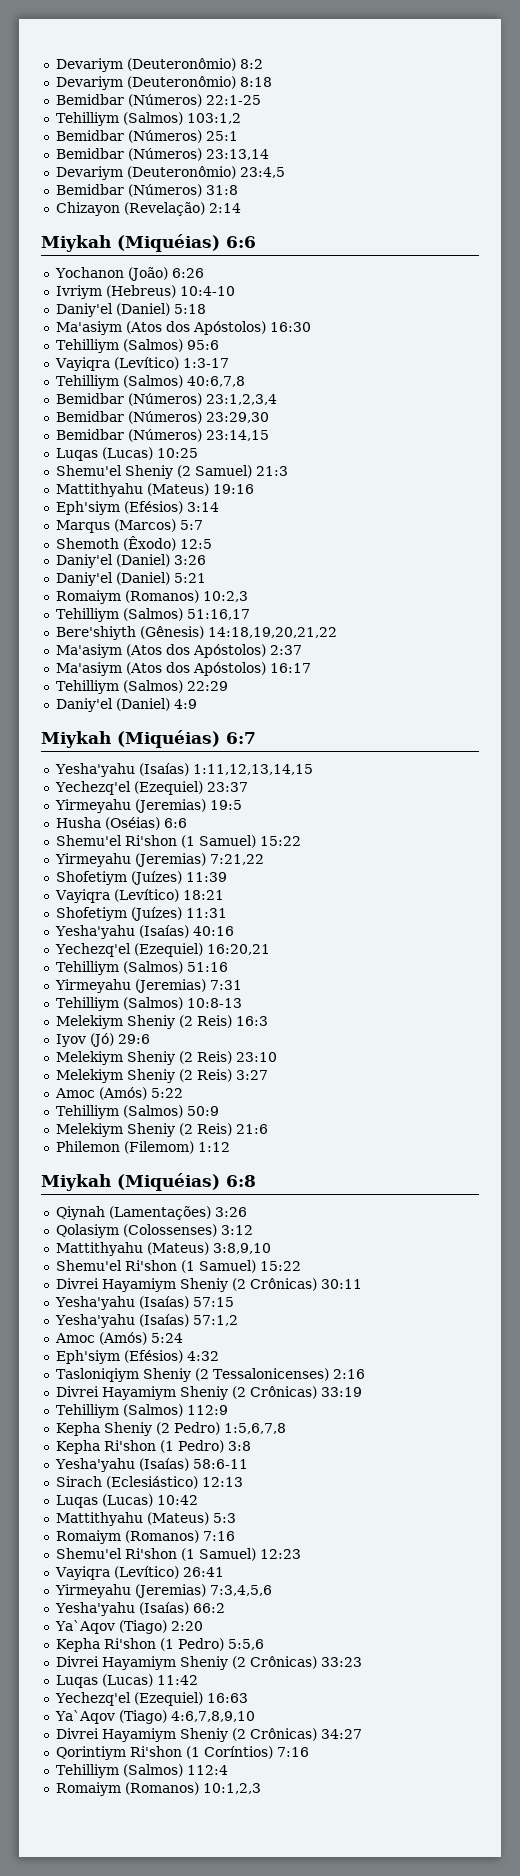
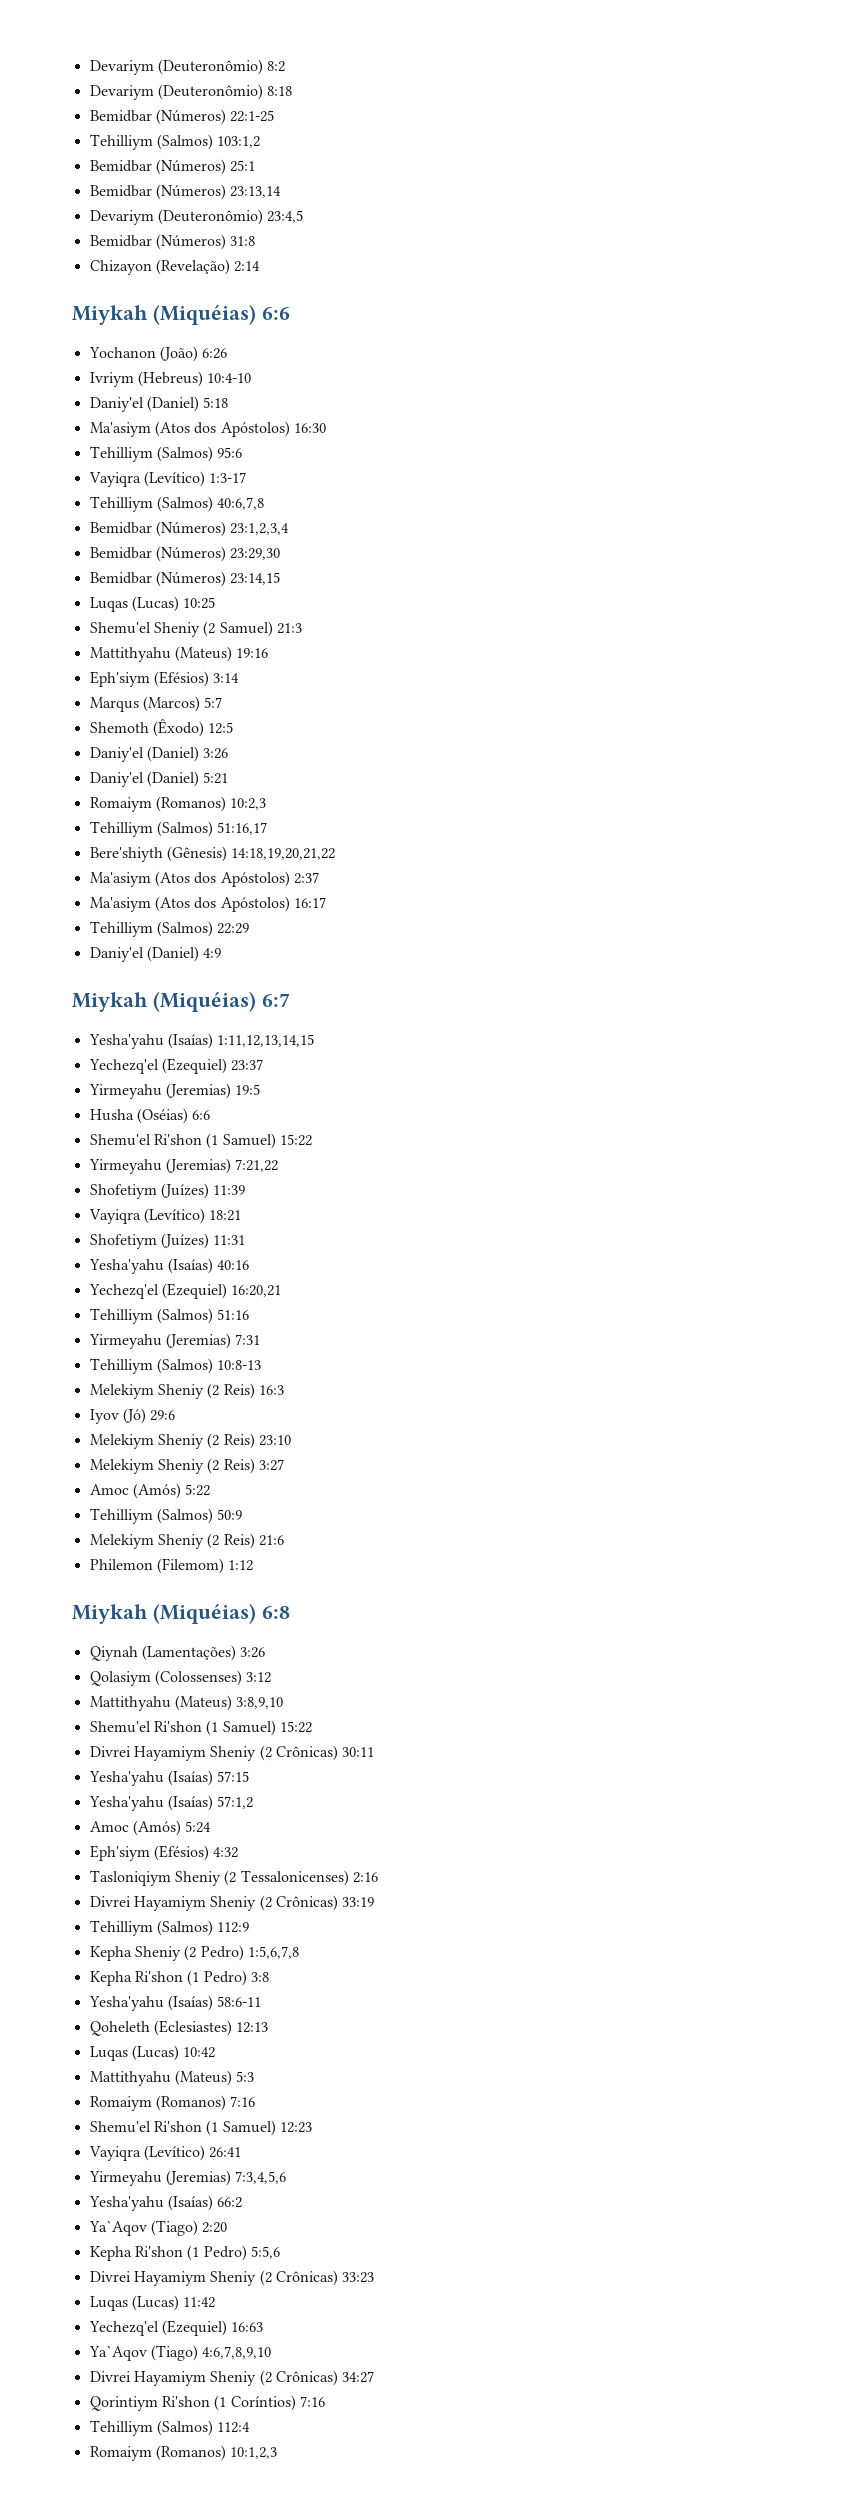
- Sirach (Eclesiástico) 12:13
+ Qoheleth (Eclesiastes) 12:13

